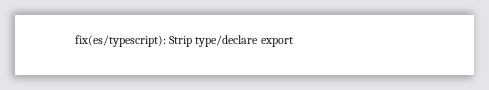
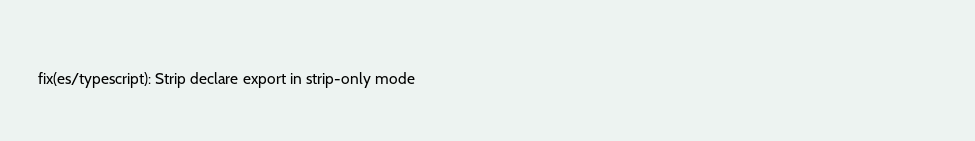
- fix(es/typescript): Strip type/declare export
+ fix(es/typescript): Strip declare export in strip-only mode

